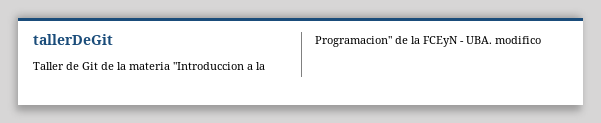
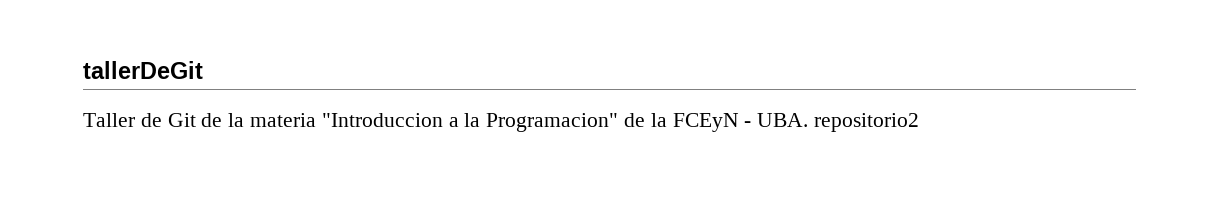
- Taller de Git de la materia "Introduccion a la Programacion" de la FCEyN - UBA. modifico
+ Taller de Git de la materia "Introduccion a la Programacion" de la FCEyN - UBA. repositorio2

